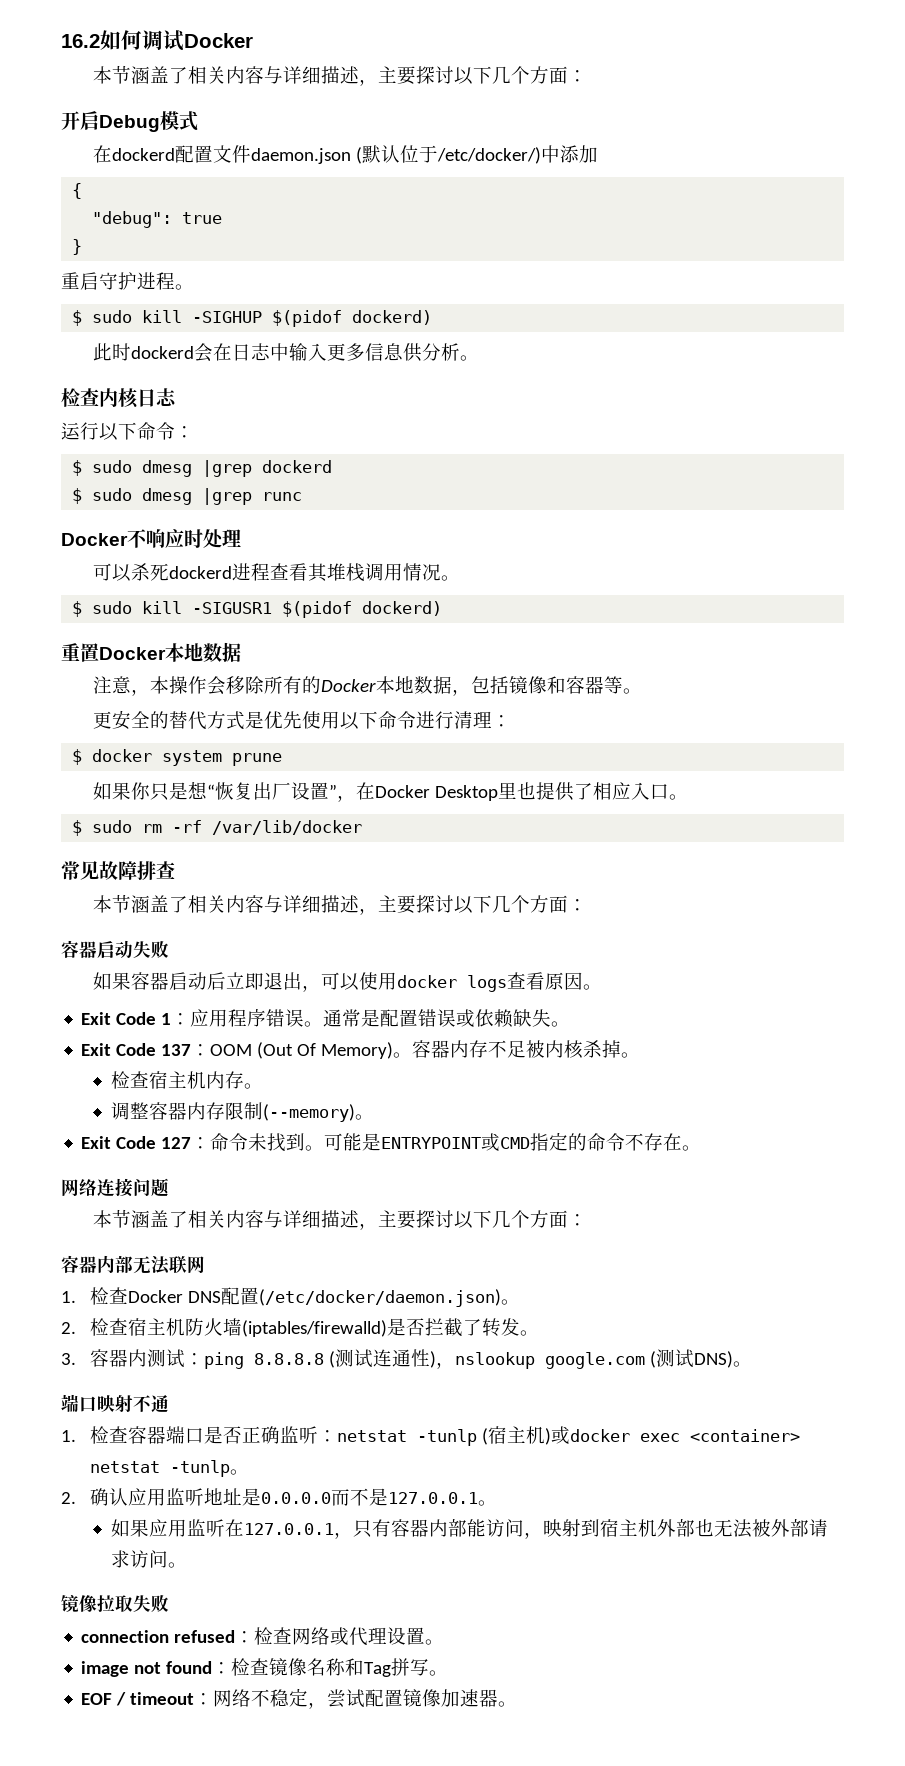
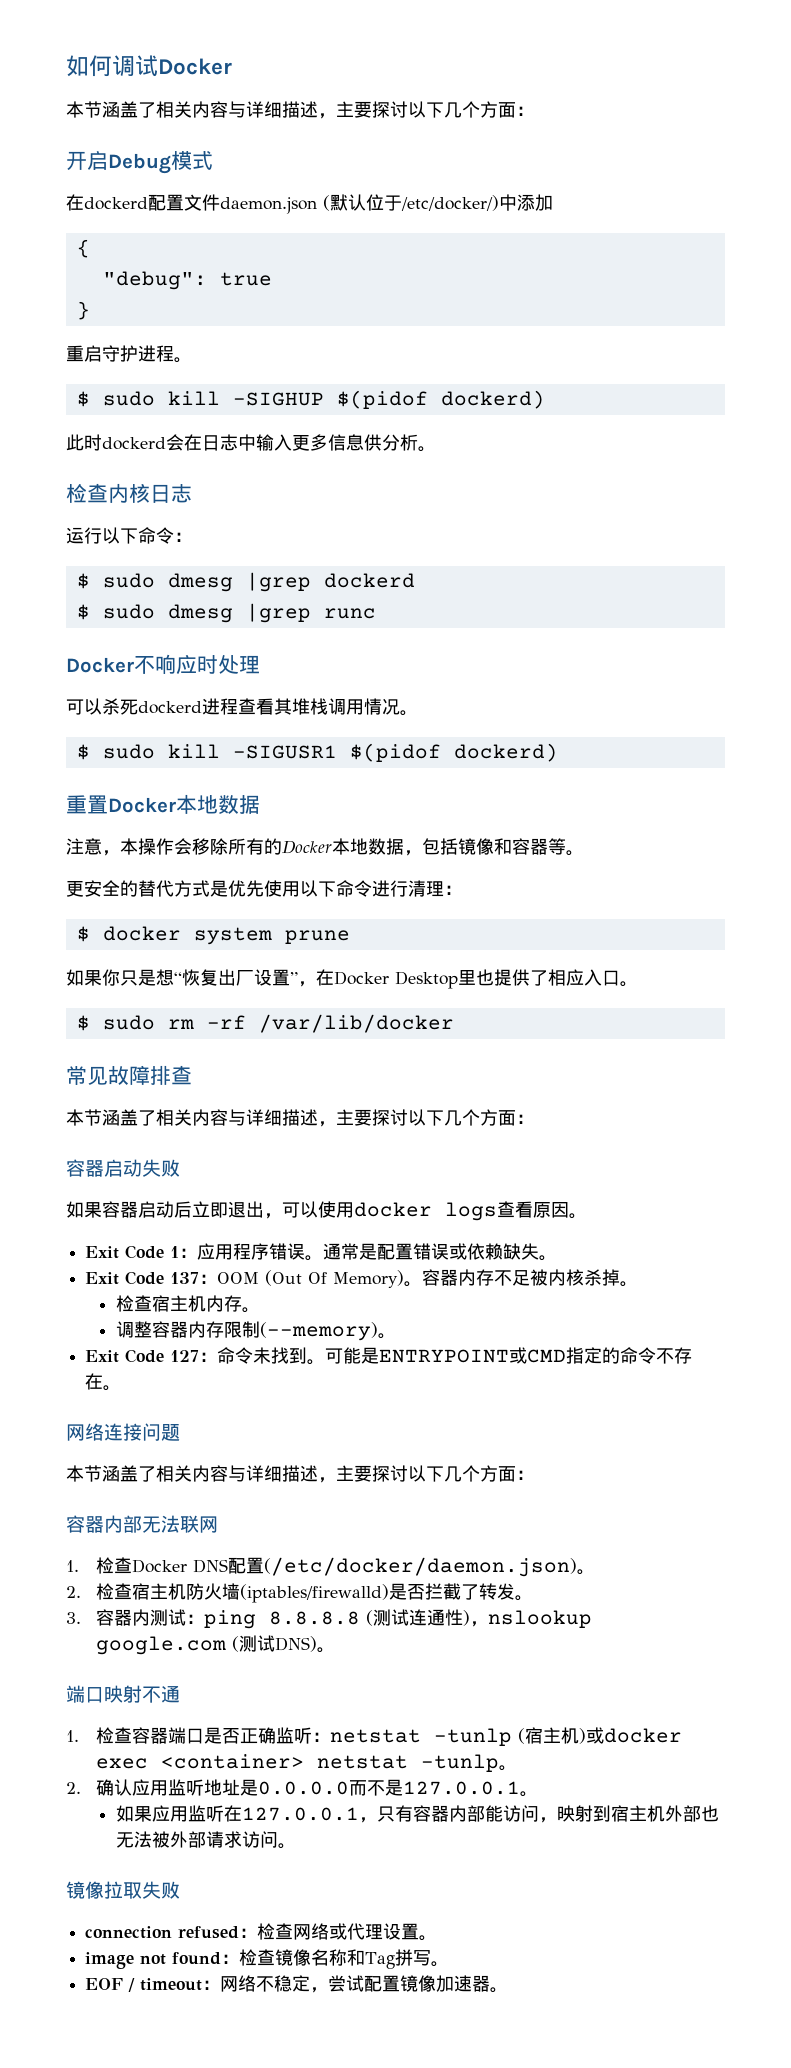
- 16.2如何调试Docker
+ 如何调试Docker

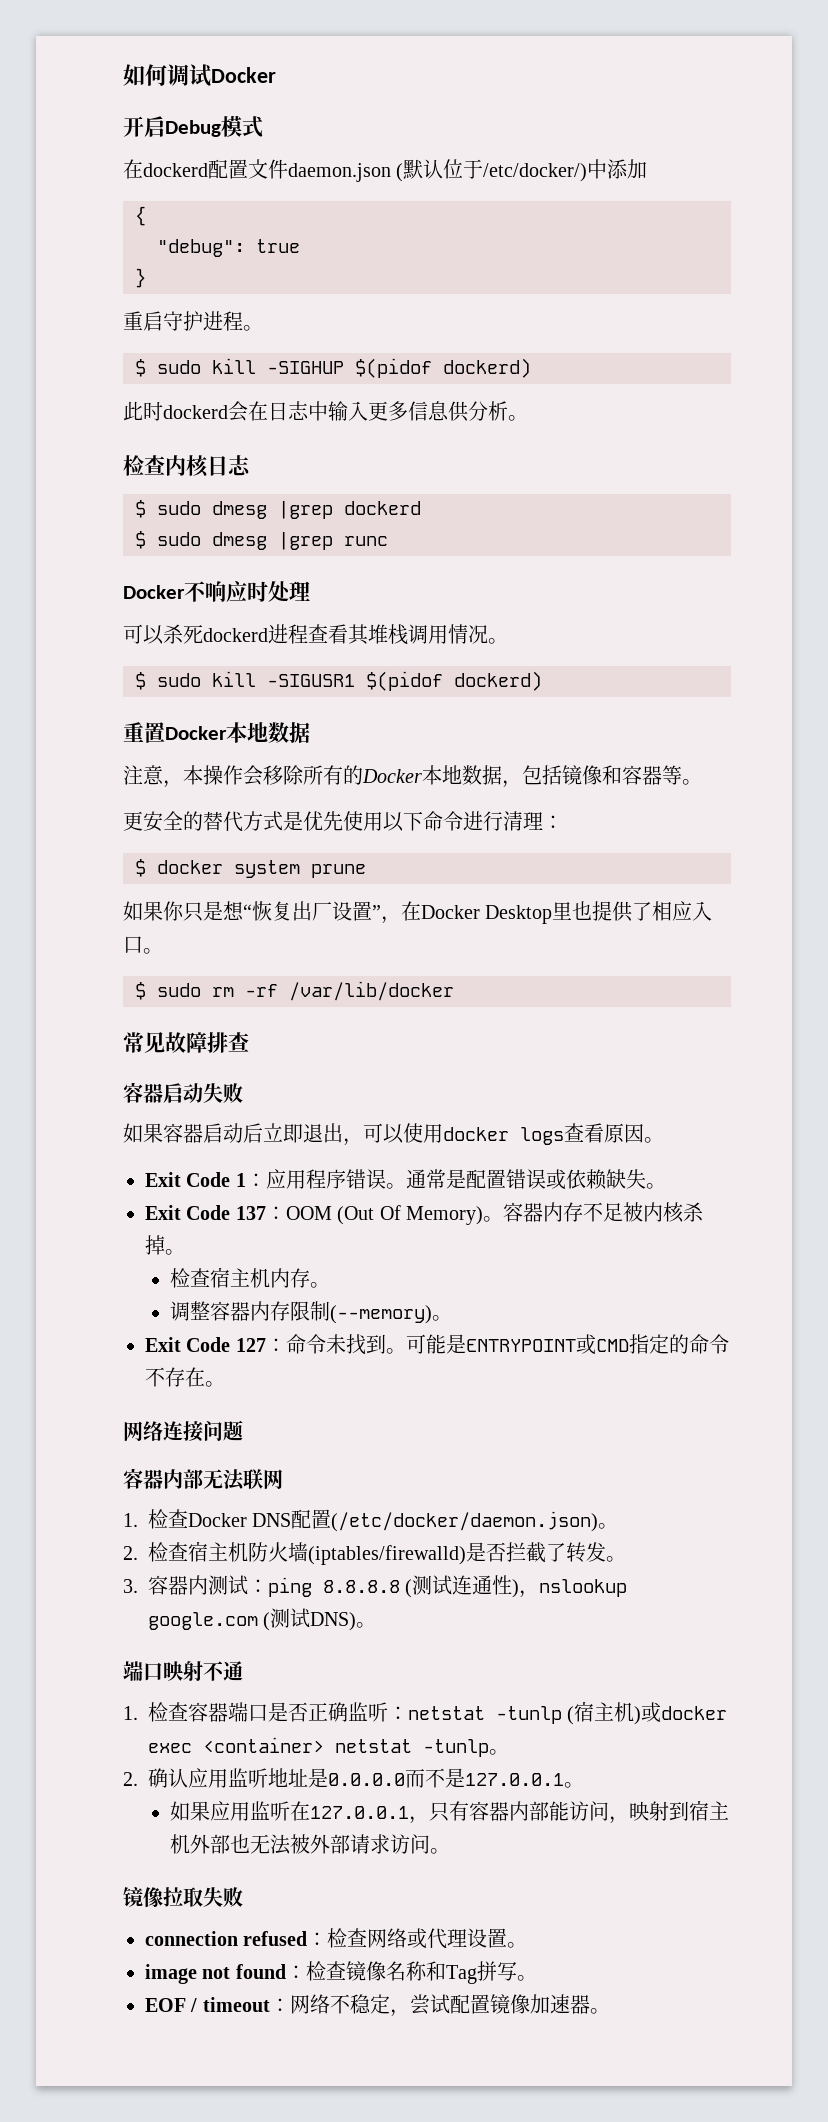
  如何调试Docker
- 本节涵盖了相关内容与详细描述，主要探讨以下几个方面：
- 运行以下命令：
  常见故障排查
- 本节涵盖了相关内容与详细描述，主要探讨以下几个方面：
  网络连接问题
- 本节涵盖了相关内容与详细描述，主要探讨以下几个方面：

